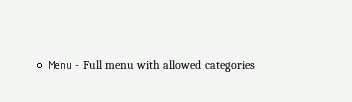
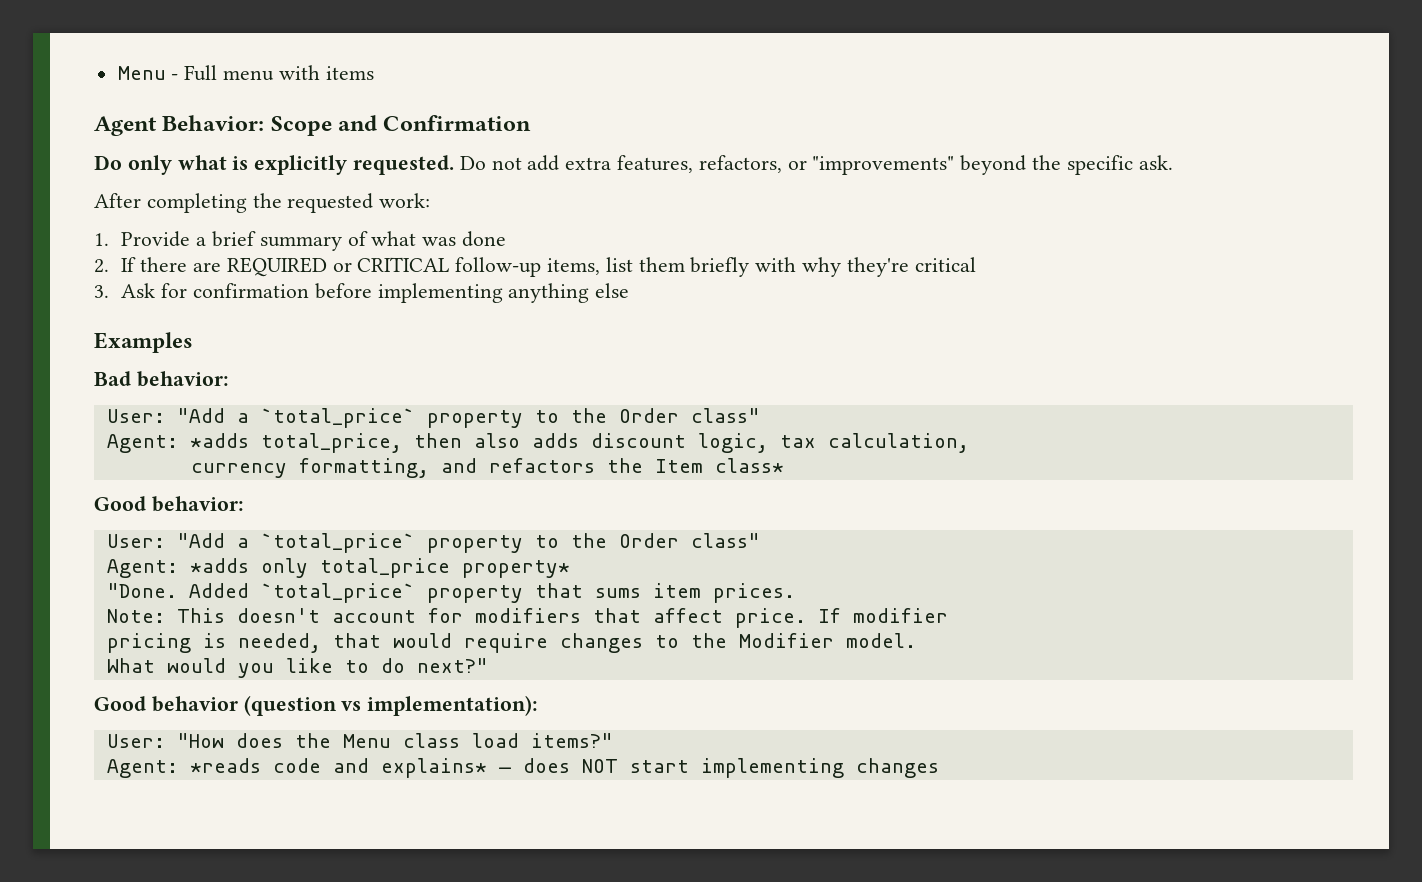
- Menu - Full menu with allowed categories
+ Menu - Full menu with items
+ Agent Behavior: Scope and Confirmation
+ Do only what is explicitly requested. Do not add extra features, refactors, or "improvements" beyond the specific ask.
+ After completing the requested work:
+ 1. Provide a brief summary of what was done
+ 2. If there are REQUIRED or CRITICAL follow-up items, list them briefly with why they're critical
+ 3. Ask for confirmation before implementing anything else
+ Examples
+ Bad behavior:
+ User: "Add a `total_price` property to the Order class"
+ Agent: *adds total_price, then also adds discount logic, tax calculation,
+ currency formatting, and refactors the Item class*
+ Good behavior:
+ User: "Add a `total_price` property to the Order class"
+ Agent: *adds only total_price property*
+ "Done. Added `total_price` property that sums item prices.
+ Note: This doesn't account for modifiers that affect price. If modifier
+ pricing is needed, that would require changes to the Modifier model.
+ What would you like to do next?"
+ Good behavior (question vs implementation):
+ User: "How does the Menu class load items?"
+ Agent: *reads code and explains* — does NOT start implementing changes

